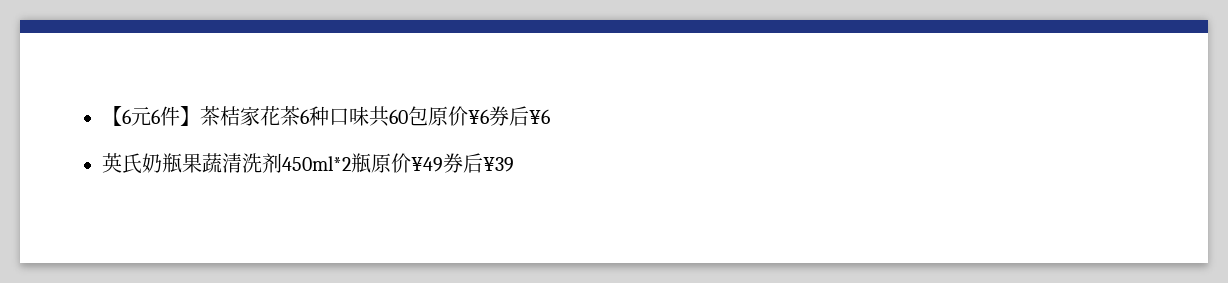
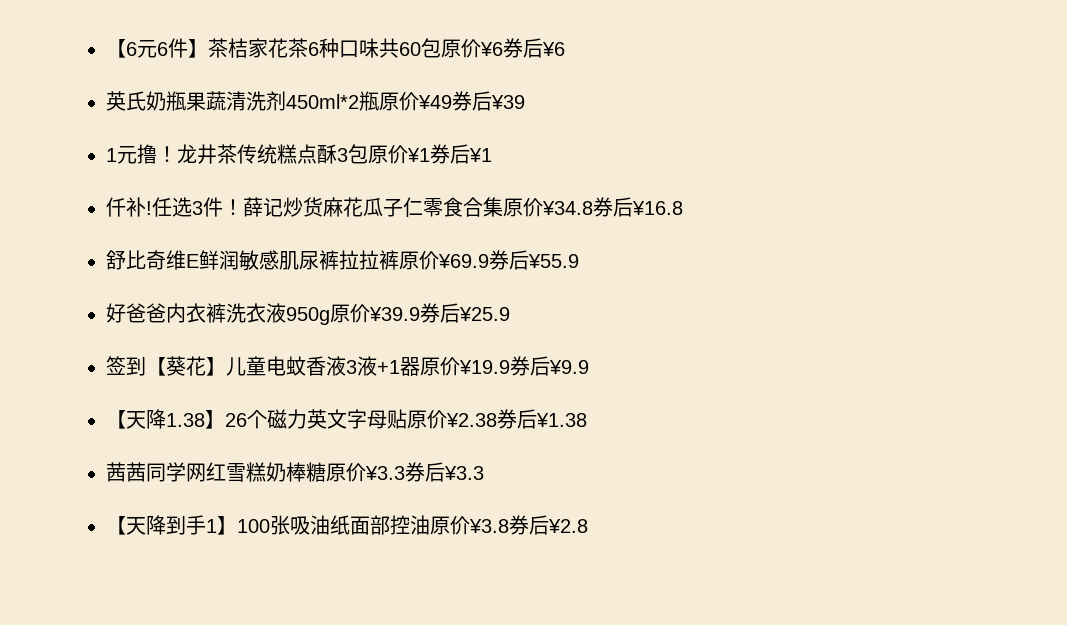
+ 1元撸！龙井茶传统糕点酥3包原价¥1券后¥1
+ 仟补!任选3件！薛记炒货麻花瓜子仁零食合集原价¥34.8券后¥16.8
+ 舒比奇维E鲜润敏感肌尿裤拉拉裤原价¥69.9券后¥55.9
+ 好爸爸内衣裤洗衣液950g原价¥39.9券后¥25.9
+ 签到【葵花】儿童电蚊香液3液+1器原价¥19.9券后¥9.9
+ 【天降1.38】26个磁力英文字母贴原价¥2.38券后¥1.38
+ 茜茜同学网红雪糕奶棒糖原价¥3.3券后¥3.3
+ 【天降到手1】100张吸油纸面部控油原价¥3.8券后¥2.8

